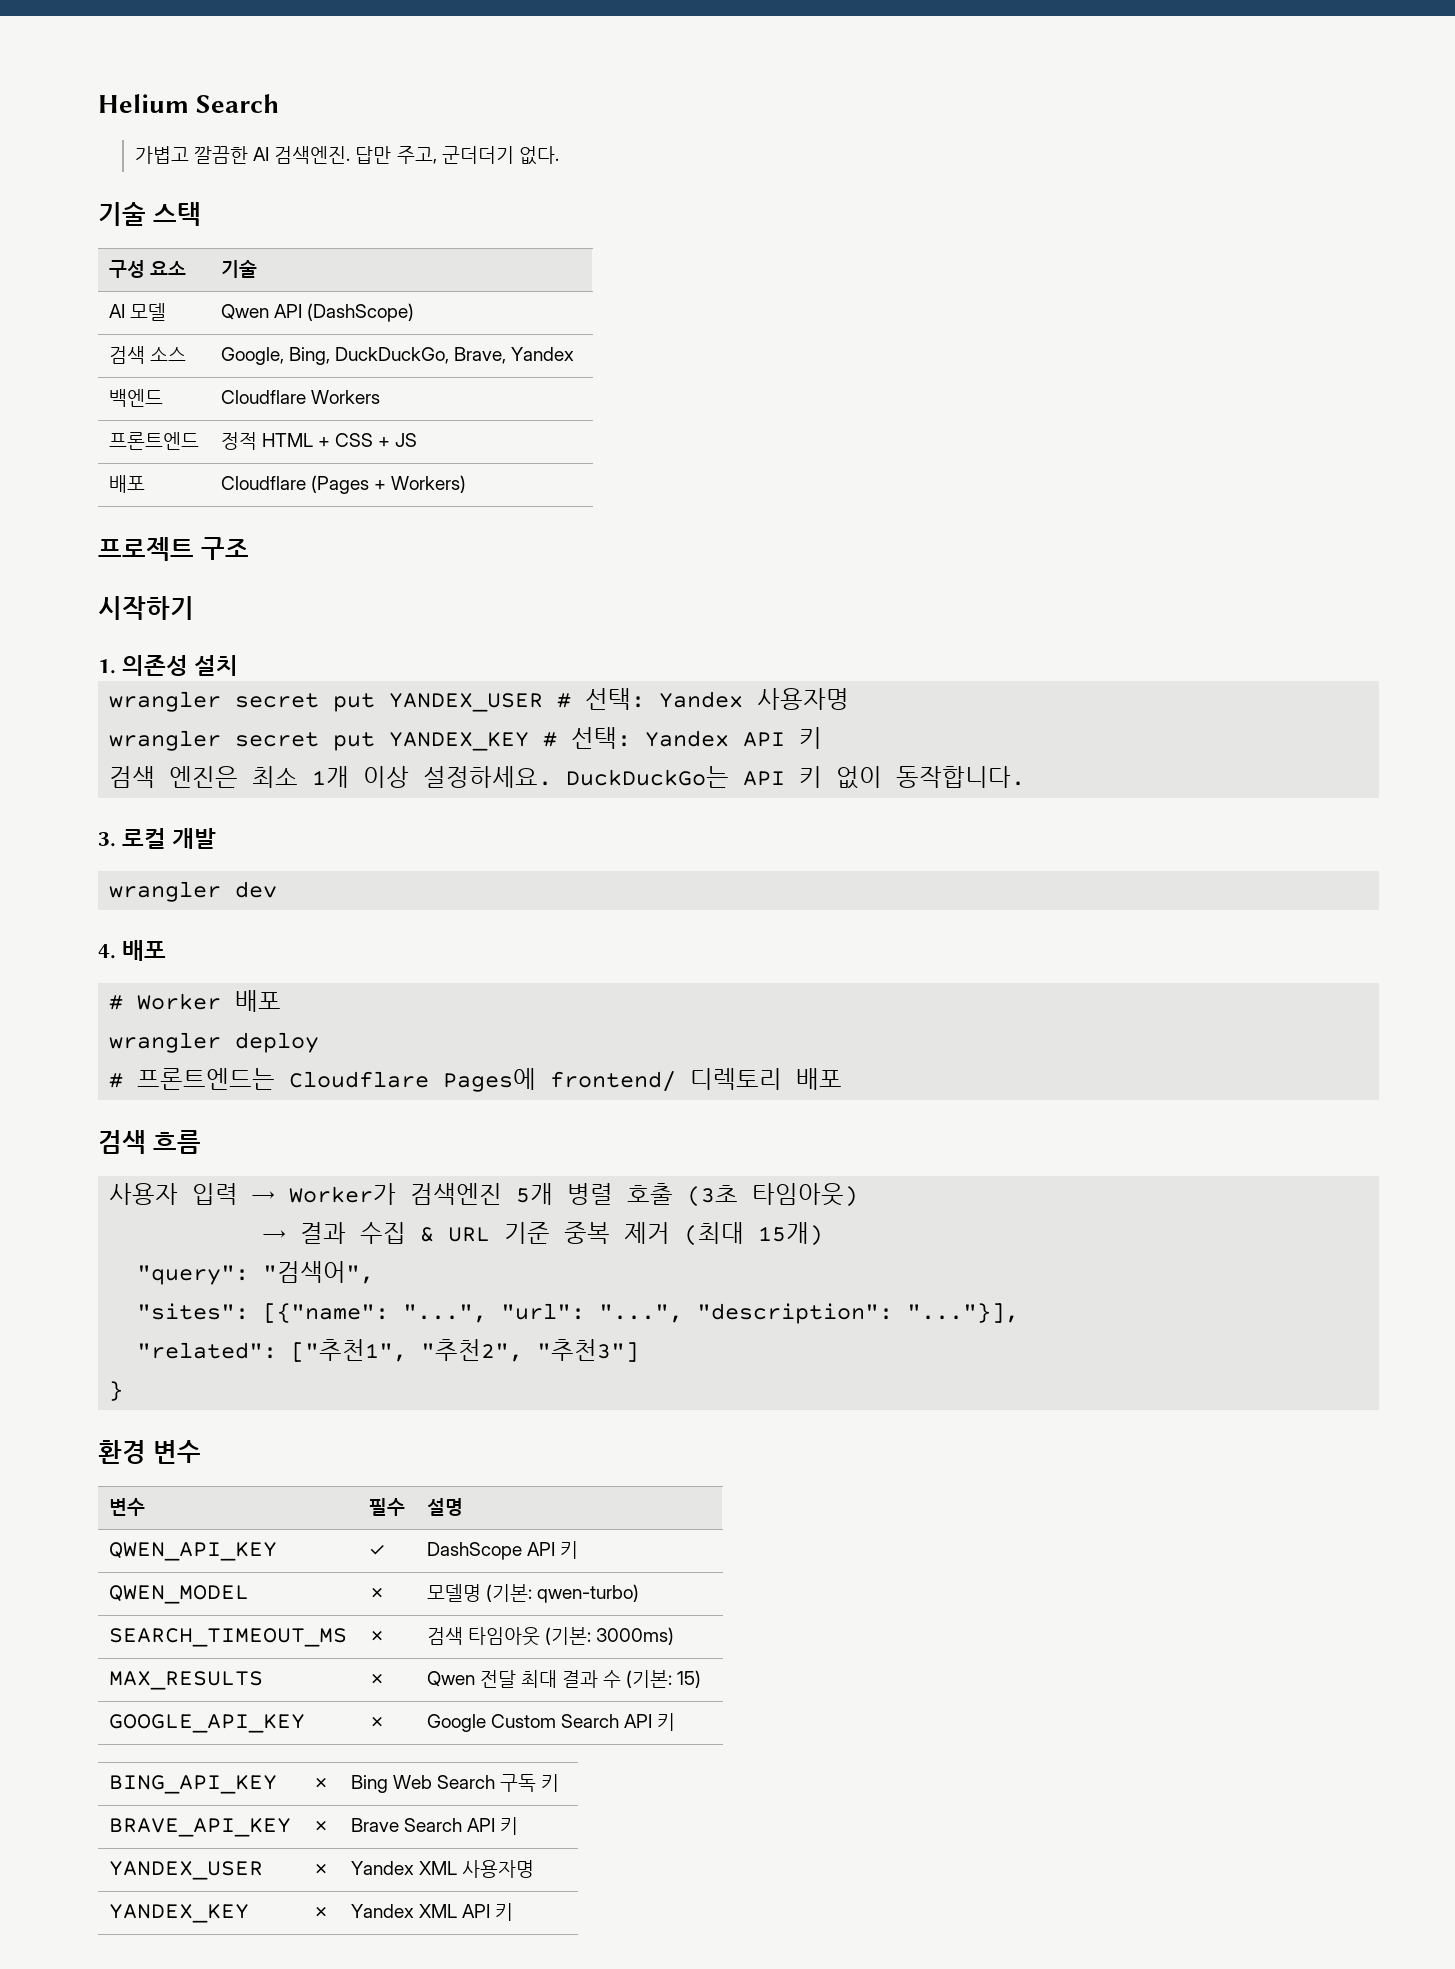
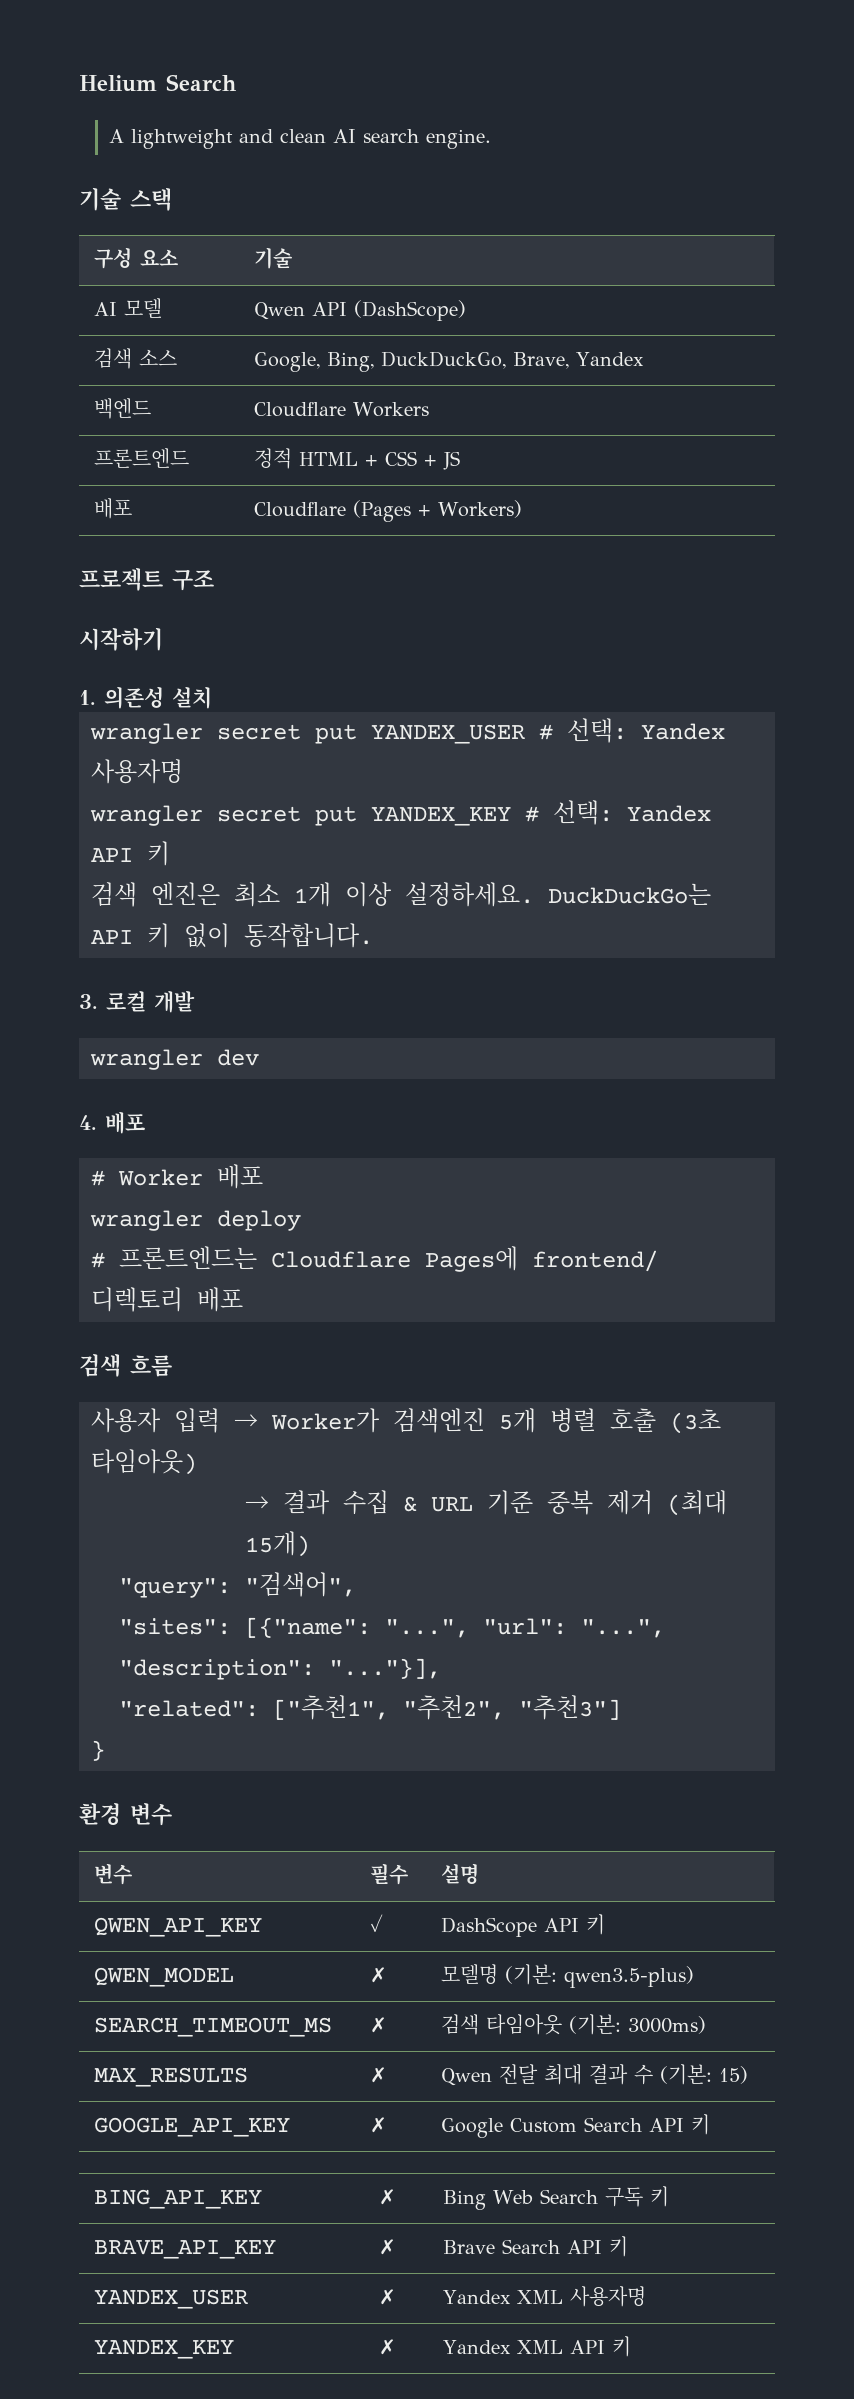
- 가볍고 깔끔한 AI 검색엔진. 답만 주고, 군더더기 없다.
+ A lightweight and clean AI search engine.
- QWEN_MODEL | ✗ | 모델명 (기본: qwen-turbo)
+ QWEN_MODEL | ✗ | 모델명 (기본: qwen3.5-plus)

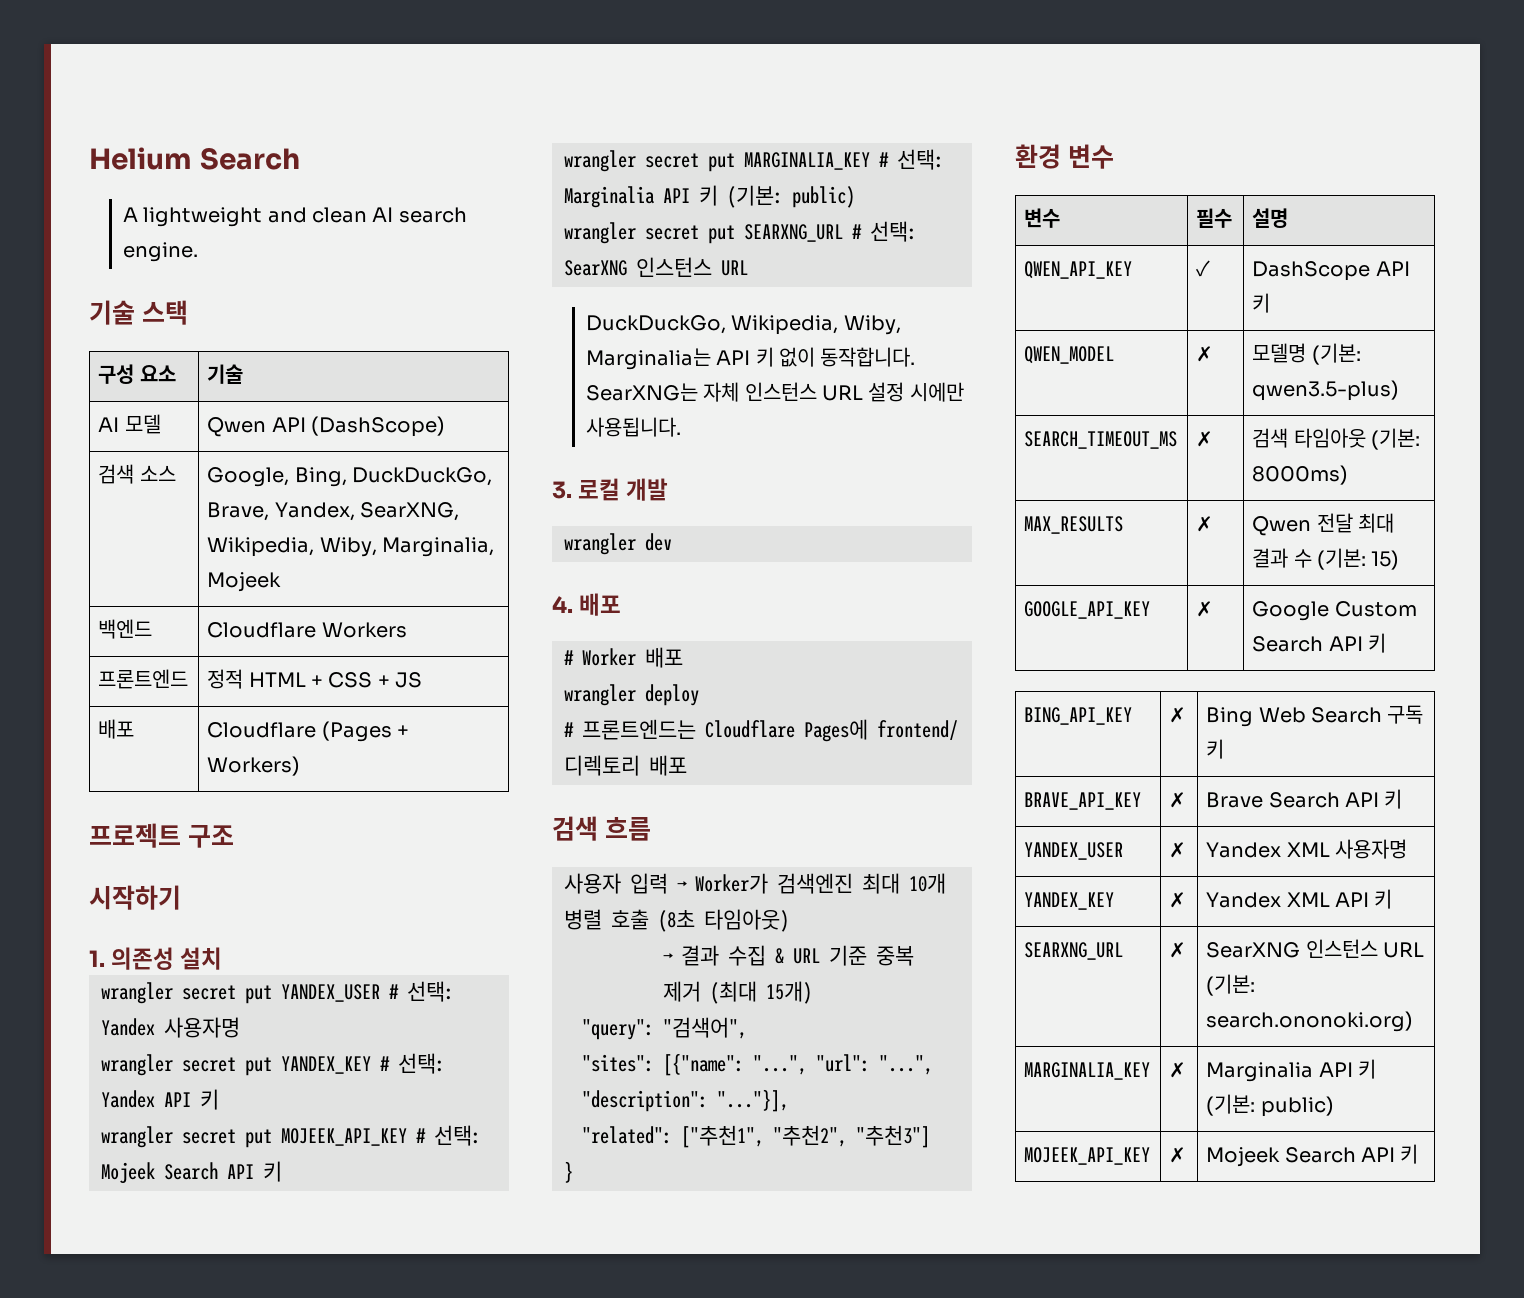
- 검색 소스 | Google, Bing, DuckDuckGo, Brave, Yandex
+ 검색 소스 | Google, Bing, DuckDuckGo, Brave, Yandex, SearXNG, Wikipedia, Wiby, Marginalia, Mojeek
- 검색 엔진은 최소 1개 이상 설정하세요. DuckDuckGo는 API 키 없이 동작합니다.
+ wrangler secret put MOJEEK_API_KEY # 선택: Mojeek Search API 키
+ wrangler secret put MARGINALIA_KEY # 선택: Marginalia API 키 (기본: public)
+ wrangler secret put SEARXNG_URL # 선택: SearXNG 인스턴스 URL
+ DuckDuckGo, Wikipedia, Wiby, Marginalia는 API 키 없이 동작합니다. SearXNG는 자체 인스턴스 URL 설정 시에만 사용됩니다.
- 사용자 입력 → Worker가 검색엔진 5개 병렬 호출 (3초 타임아웃)
+ 사용자 입력 → Worker가 검색엔진 최대 10개 병렬 호출 (8초 타임아웃)
- SEARCH_TIMEOUT_MS | ✗ | 검색 타임아웃 (기본: 3000ms)
+ SEARCH_TIMEOUT_MS | ✗ | 검색 타임아웃 (기본: 8000ms)
+ SEARXNG_URL | ✗ | SearXNG 인스턴스 URL (기본: search.ononoki.org)
+ MARGINALIA_KEY | ✗ | Marginalia API 키 (기본: public)
+ MOJEEK_API_KEY | ✗ | Mojeek Search API 키

